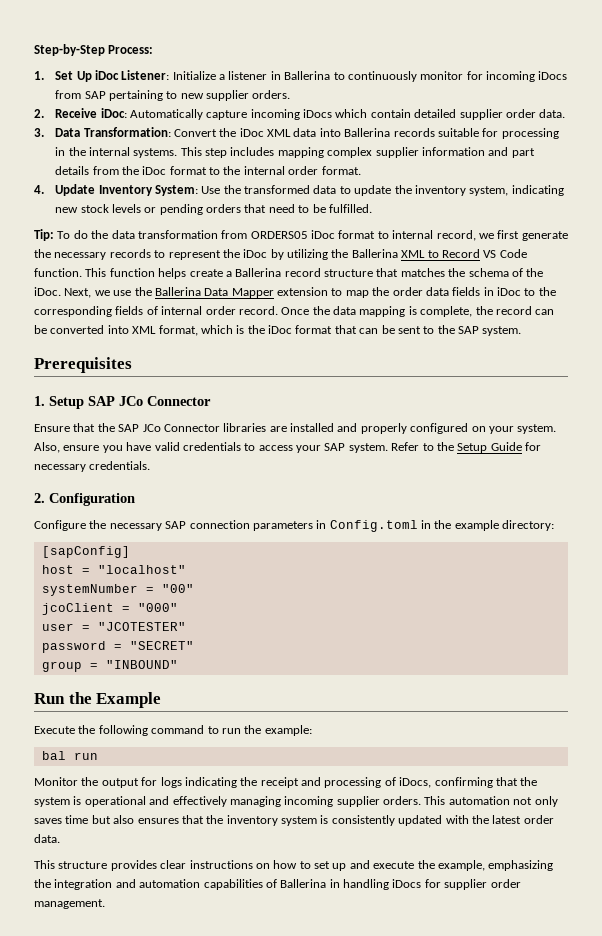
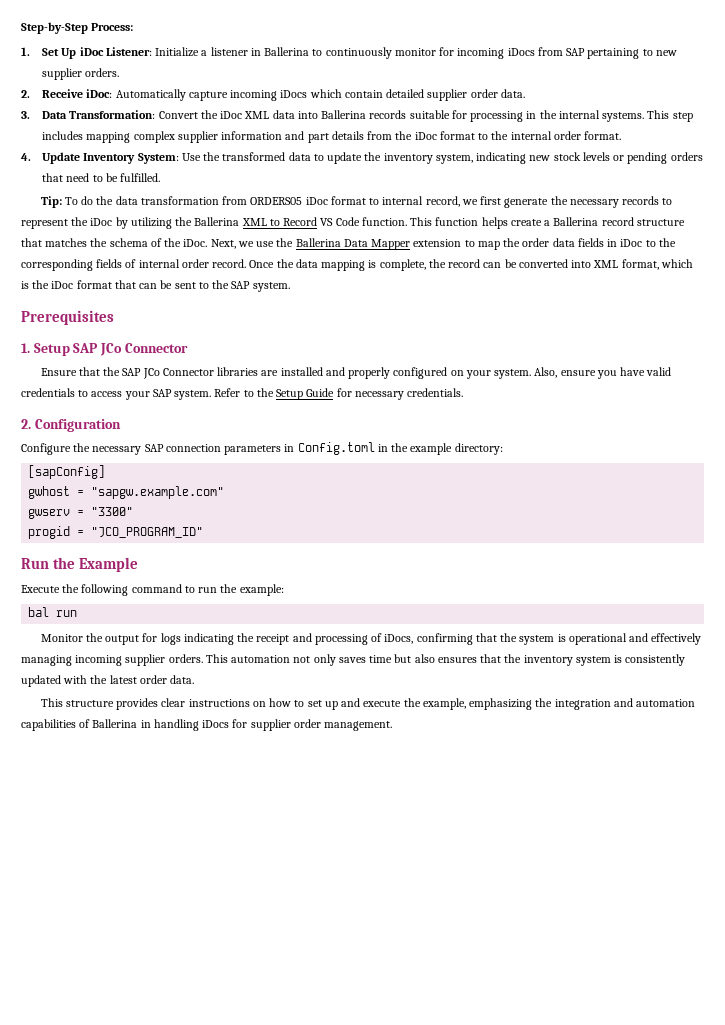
- host = "localhost"
- systemNumber = "00"
- jcoClient = "000"
- user = "JCOTESTER"
- password = "SECRET"
- group = "INBOUND"
+ gwhost = "sapgw.example.com"
+ gwserv = "3300"
+ progid = "JCO_PROGRAM_ID"

